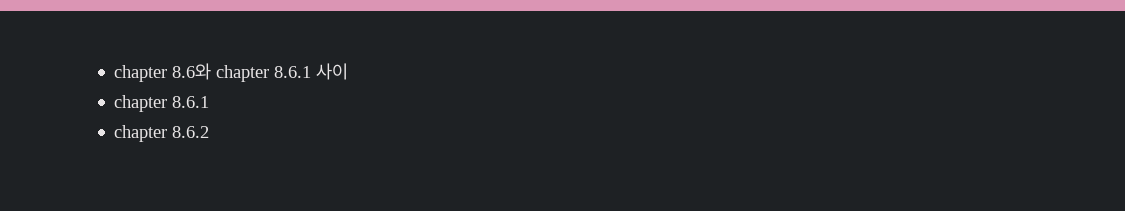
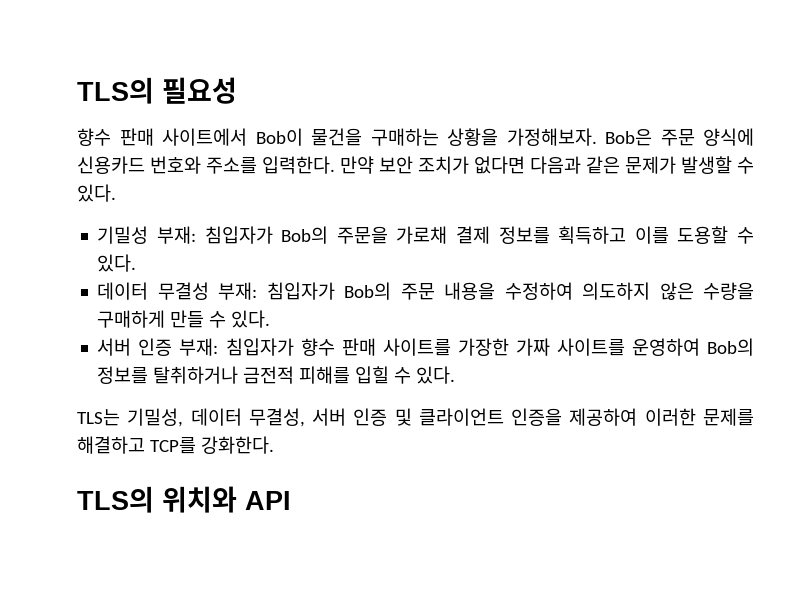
- chapter 8.6와 chapter 8.6.1 사이
- chapter 8.6.1
- chapter 8.6.2
+ TLS의 필요성
+ 향수 판매 사이트에서 Bob이 물건을 구매하는 상황을 가정해보자. Bob은 주문 양식에 신용카드 번호와 주소를 입력한다. 만약 보안 조치가 없다면 다음과 같은 문제가 발생할 수 있다.
+ 기밀성 부재: 침입자가 Bob의 주문을 가로채 결제 정보를 획득하고 이를 도용할 수 있다.
+ 데이터 무결성 부재: 침입자가 Bob의 주문 내용을 수정하여 의도하지 않은 수량을 구매하게 만들 수 있다.
+ 서버 인증 부재: 침입자가 향수 판매 사이트를 가장한 가짜 사이트를 운영하여 Bob의 정보를 탈취하거나 금전적 피해를 입힐 수 있다.
+ TLS는 기밀성, 데이터 무결성, 서버 인증 및 클라이언트 인증을 제공하여 이러한 문제를 해결하고 TCP를 강화한다.
+ TLS의 위치와 API

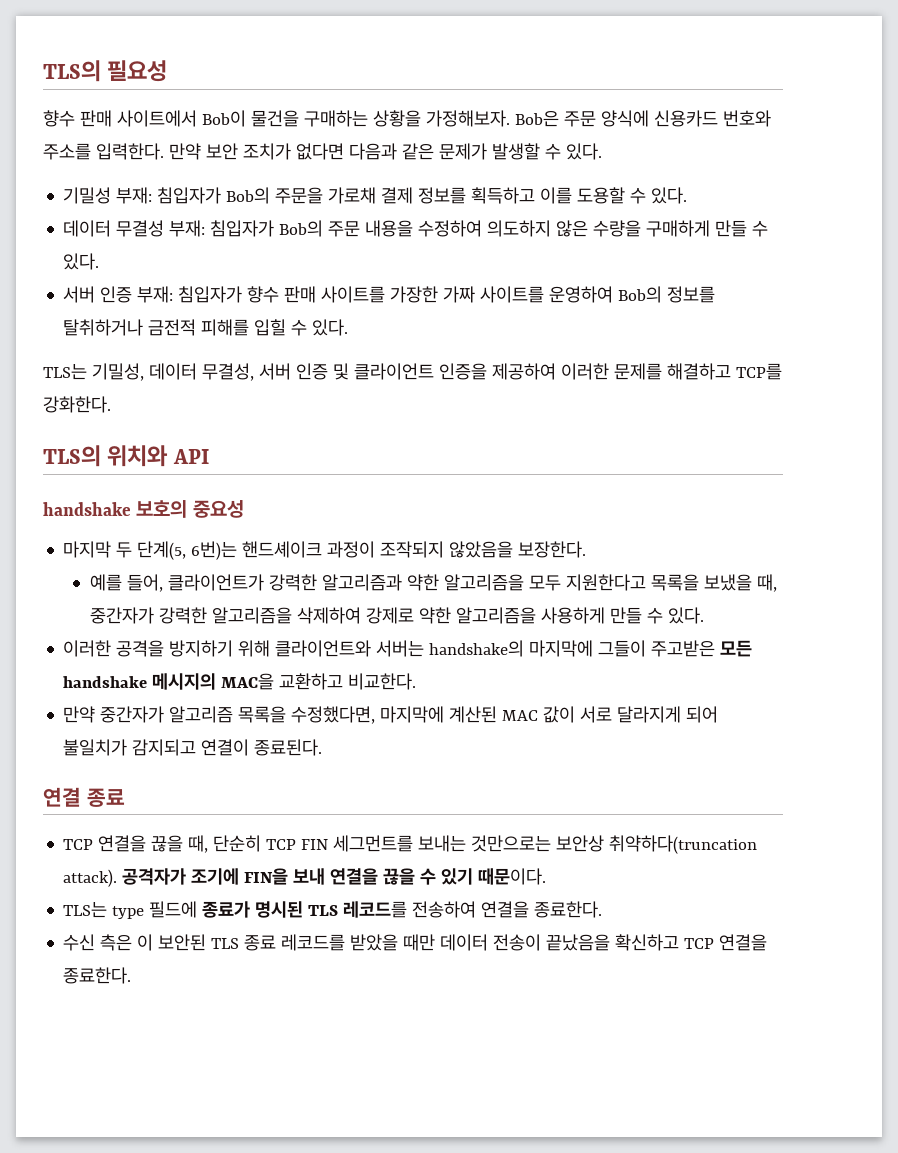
+ handshake 보호의 중요성
+ 마지막 두 단계(5, 6번)는 핸드셰이크 과정이 조작되지 않았음을 보장한다.
+ 예를 들어, 클라이언트가 강력한 알고리즘과 약한 알고리즘을 모두 지원한다고 목록을 보냈을 때, 중간자가 강력한 알고리즘을 삭제하여 강제로 약한 알고리즘을 사용하게 만들 수 있다.
+ 이러한 공격을 방지하기 위해 클라이언트와 서버는 handshake의 마지막에 그들이 주고받은 모든 handshake 메시지의 MAC을 교환하고 비교한다.
+ 만약 중간자가 알고리즘 목록을 수정했다면, 마지막에 계산된 MAC 값이 서로 달라지게 되어 불일치가 감지되고 연결이 종료된다.
+ 연결 종료
+ TCP 연결을 끊을 때, 단순히 TCP FIN 세그먼트를 보내는 것만으로는 보안상 취약하다(truncation attack). 공격자가 조기에 FIN을 보내 연결을 끊을 수 있기 때문이다.
+ TLS는 type 필드에 종료가 명시된 TLS 레코드를 전송하여 연결을 종료한다.
+ 수신 측은 이 보안된 TLS 종료 레코드를 받았을 때만 데이터 전송이 끝났음을 확신하고 TCP 연결을 종료한다.

